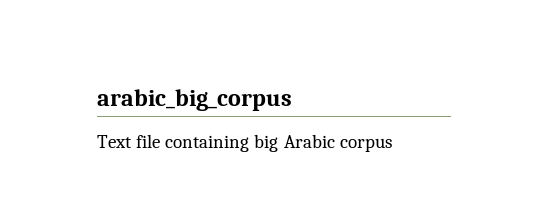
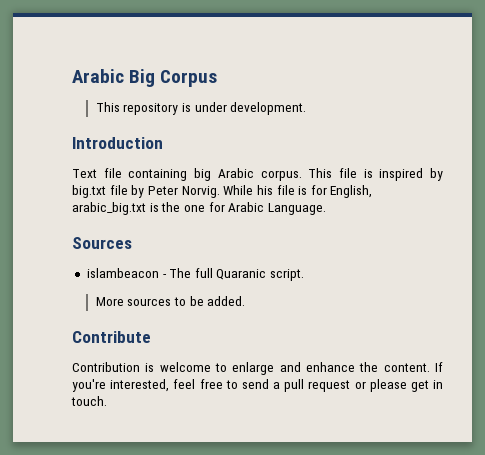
- arabic_big_corpus
+ Arabic Big Corpus
+ This repository is under development.
+ Introduction
- Text file containing big Arabic corpus
+ Text file containing big Arabic corpus. This file is inspired by big.txt file by Peter Norvig. While his file is for English, arabic_big.txt is the one for Arabic Language.
+ Sources
+ islambeacon - The full Quaranic script.
+ More sources to be added.
+ Contribute
+ Contribution is welcome to enlarge and enhance the content. If you're interested, feel free to send a pull request or please get in touch.

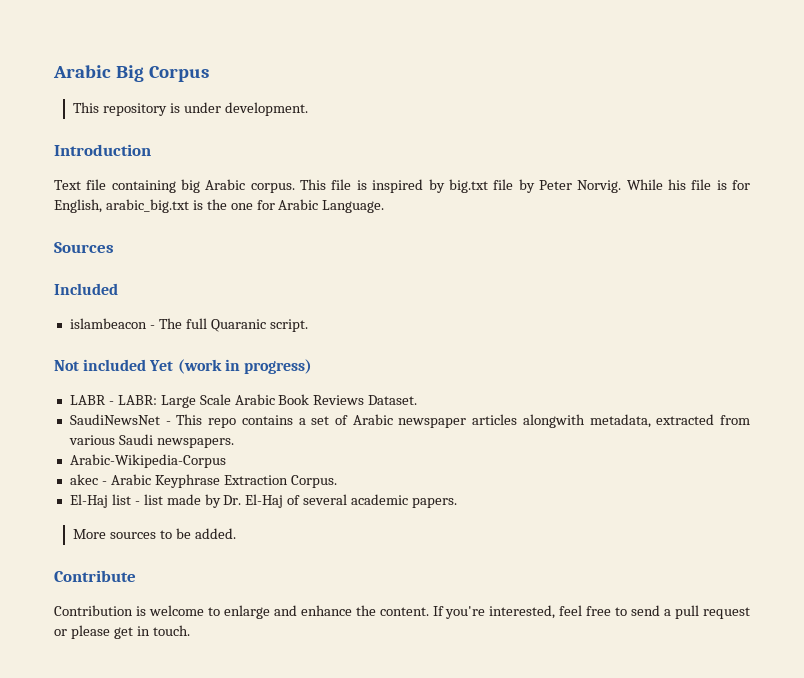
+ Included
+ Not included Yet (work in progress)
+ LABR - LABR: Large Scale Arabic Book Reviews Dataset.
+ SaudiNewsNet - This repo contains a set of Arabic newspaper articles alongwith metadata, extracted from various Saudi newspapers.
+ Arabic-Wikipedia-Corpus
+ akec - Arabic Keyphrase Extraction Corpus.
+ El-Haj list - list made by Dr. El-Haj of several academic papers.

